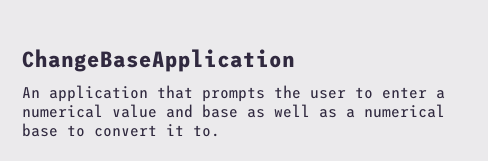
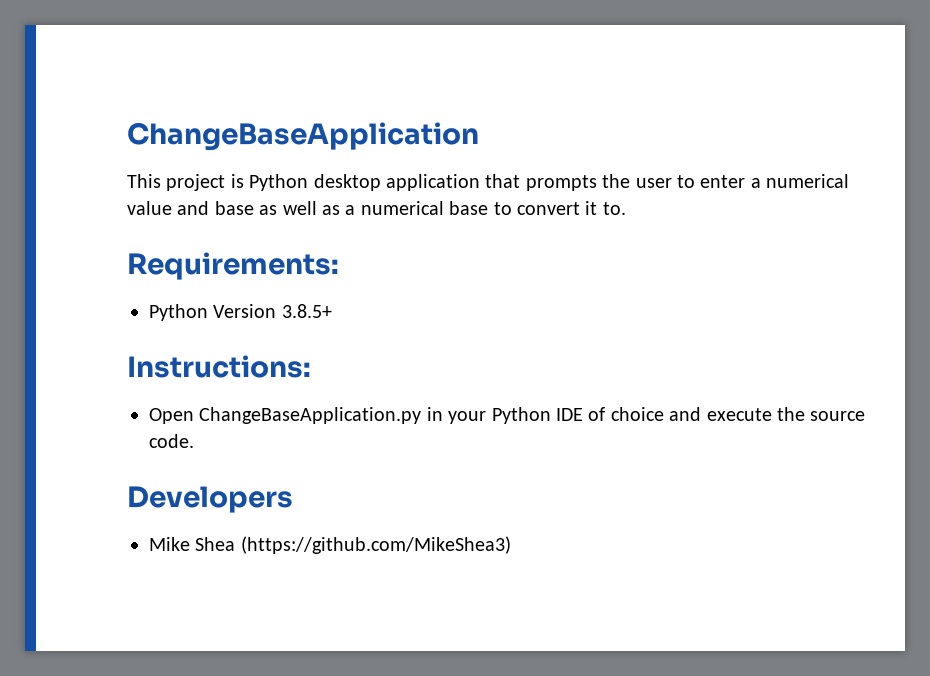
- An application that prompts the user to enter a numerical value and base as well as a numerical base to convert it to.
+ This project is Python desktop application that prompts the user to enter a numerical value and base as well as a numerical base to convert it to.
+ Requirements:
+ Python Version 3.8.5+
+ Instructions:
+ Open ChangeBaseApplication.py in your Python IDE of choice and execute the source code.
+ Developers
+ Mike Shea (https://github.com/MikeShea3)

